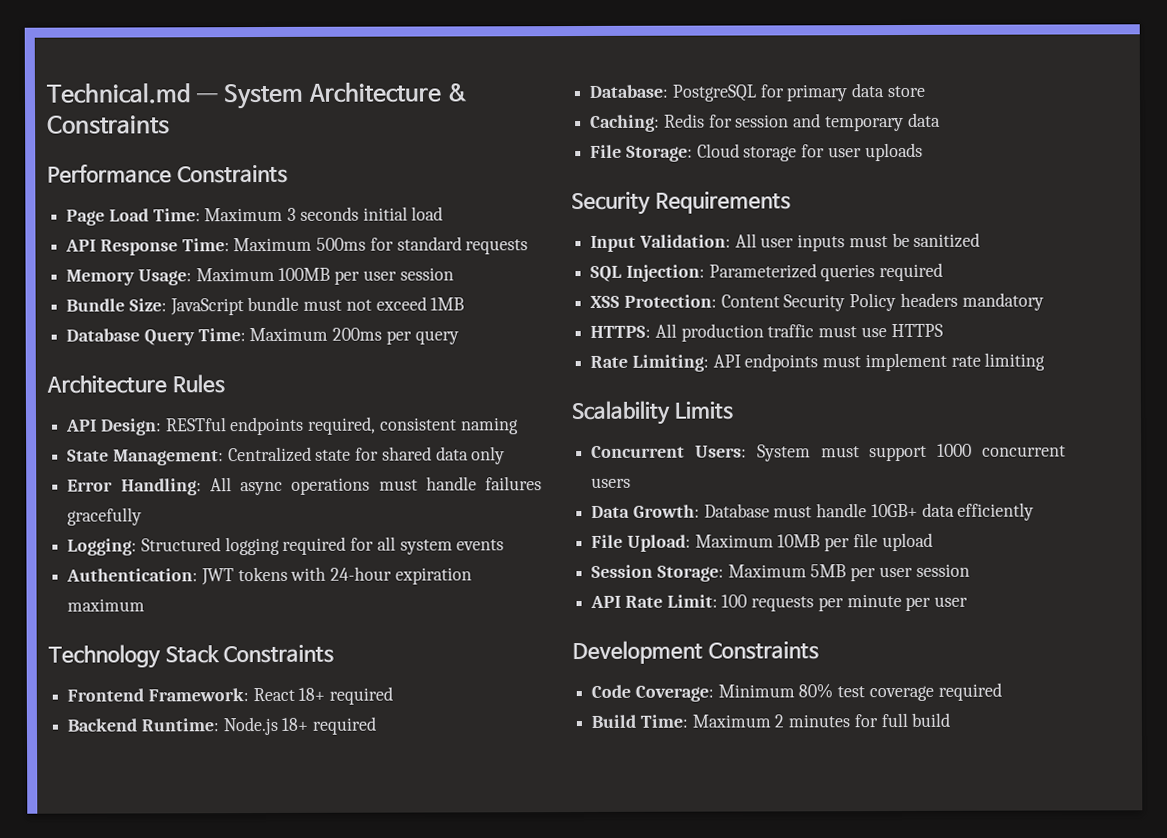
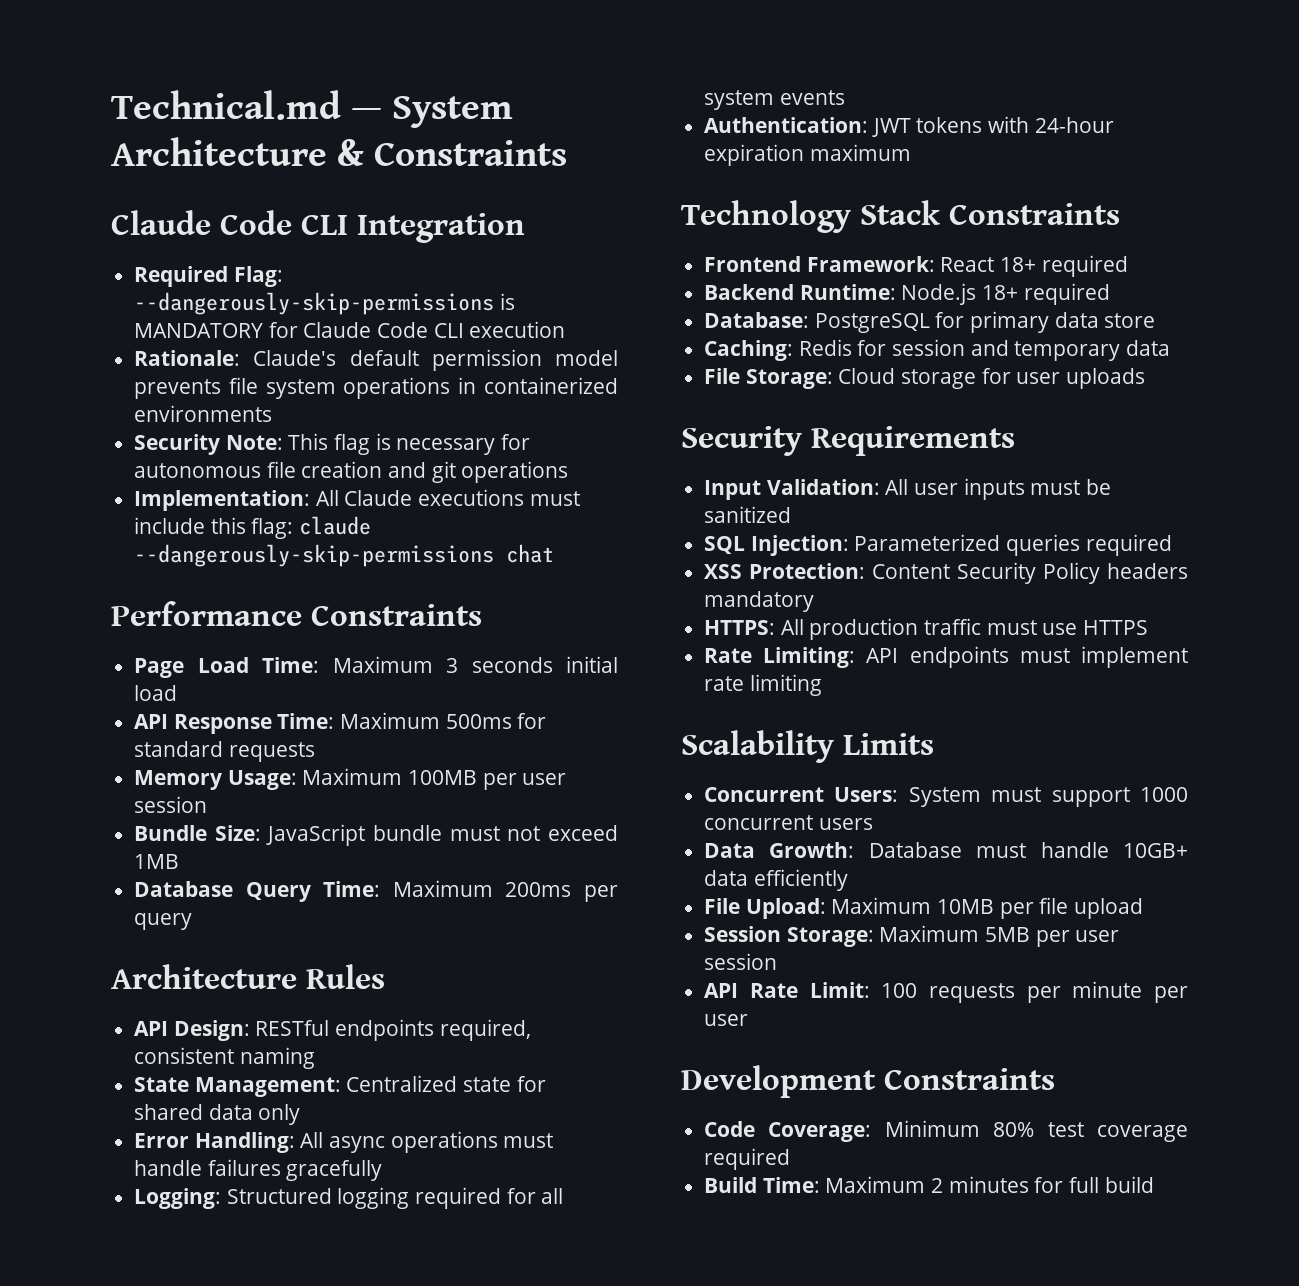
+ Claude Code CLI Integration
+ Required Flag: --dangerously-skip-permissions is MANDATORY for Claude Code CLI execution
+ Rationale: Claude's default permission model prevents file system operations in containerized environments
+ Security Note: This flag is necessary for autonomous file creation and git operations
+ Implementation: All Claude executions must include this flag: claude --dangerously-skip-permissions chat

